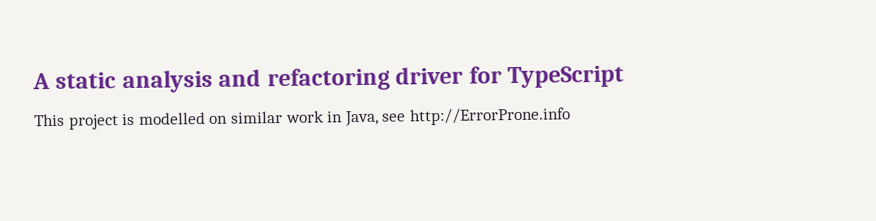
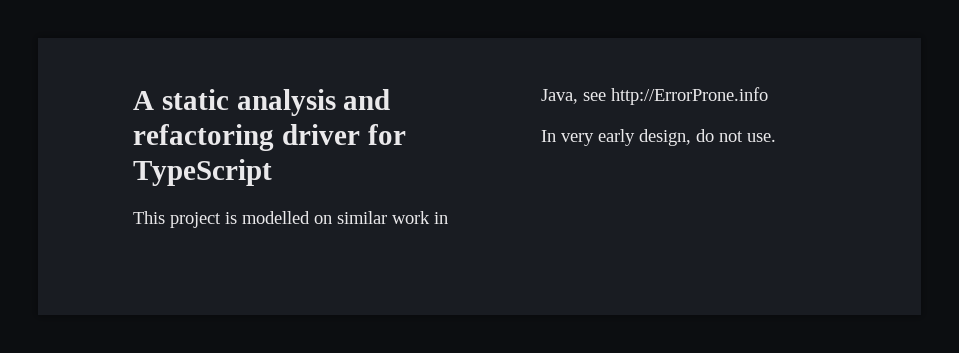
+ In very early design, do not use.

